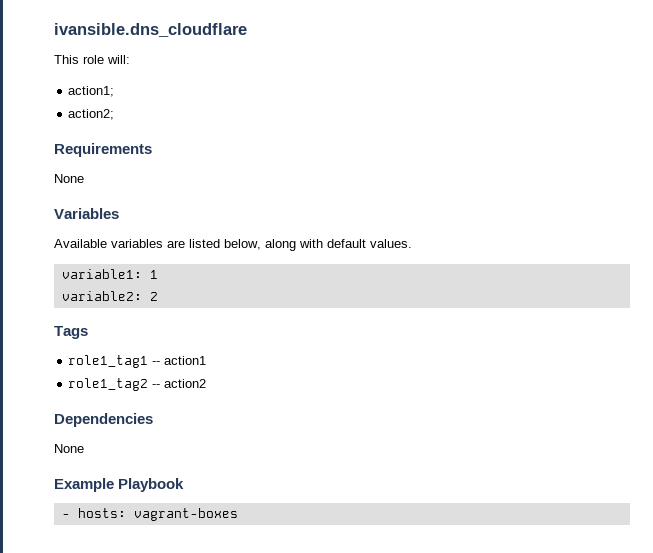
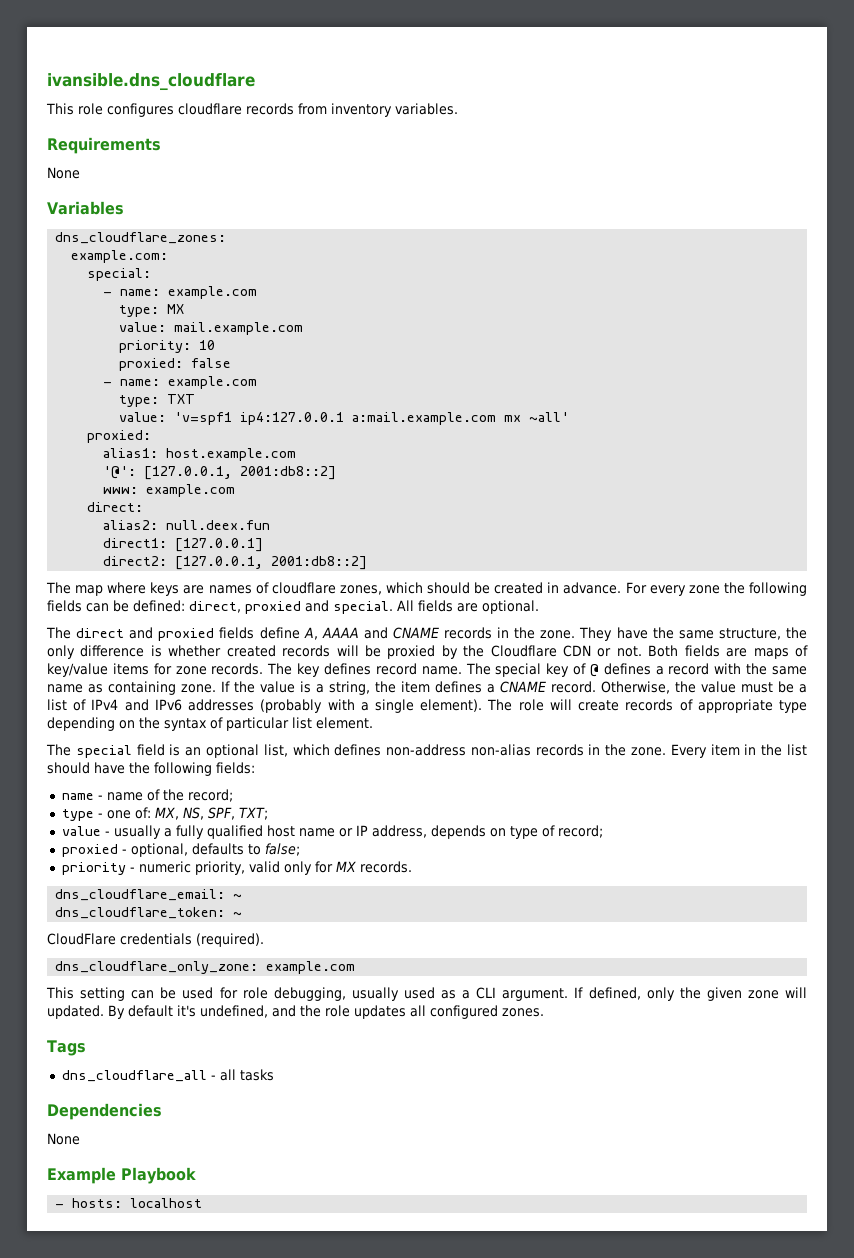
- This role will:
- action1;
- action2;
+ This role configures cloudflare records from inventory variables.
  Requirements
  None
  Variables
- Available variables are listed below, along with default values.
- variable1: 1
- variable2: 2
+ dns_cloudflare_zones:
+ example.com:
+ special:
+ - name: example.com
+ type: MX
+ value: mail.example.com
+ priority: 10
+ proxied: false
+ - name: example.com
+ type: TXT
+ value: 'v=spf1 ip4:127.0.0.1 a:mail.example.com mx ~all'
+ proxied:
+ alias1: host.example.com
+ '@': [127.0.0.1, 2001:db8::2]
+ www: example.com
+ direct:
+ alias2: null.deex.fun
+ direct1: [127.0.0.1]
+ direct2: [127.0.0.1, 2001:db8::2]
+ The map where keys are names of cloudflare zones, which should be created in advance. For every zone the following fields can be defined: direct, proxied and special. All fields are optional.
+ The direct and proxied fields define A, AAAA and CNAME records in the zone. They have the same structure, the only difference is whether created records will be proxied by the Cloudflare CDN or not. Both fields are maps of key/value items for zone records. The key defines record name. The special key of @ defines a record with the same name as containing zone. If the value is a string, the item defines a CNAME record. Otherwise, the value must be a list of IPv4 and IPv6 addresses (probably with a single element). The role will create records of appropriate type depending on the syntax of particular list element.
+ The special field is an optional list, which defines non-address non-alias records in the zone. Every item in the list should have the following fields:
+ name - name of the record;
+ type - one of: MX, NS, SPF, TXT;
+ value - usually a fully qualified host name or IP address, depends on type of record;
+ proxied - optional, defaults to false;
+ priority - numeric priority, valid only for MX records.
+ dns_cloudflare_email: ~
+ dns_cloudflare_token: ~
+ CloudFlare credentials (required).
+ dns_cloudflare_only_zone: example.com
+ This setting can be used for role debugging, usually used as a CLI argument. If defined, only the given zone will updated. By default it's undefined, and the role updates all configured zones.
  Tags
- role1_tag1 -- action1
- role1_tag2 -- action2
+ dns_cloudflare_all - all tasks
- - hosts: vagrant-boxes
+ - hosts: localhost

